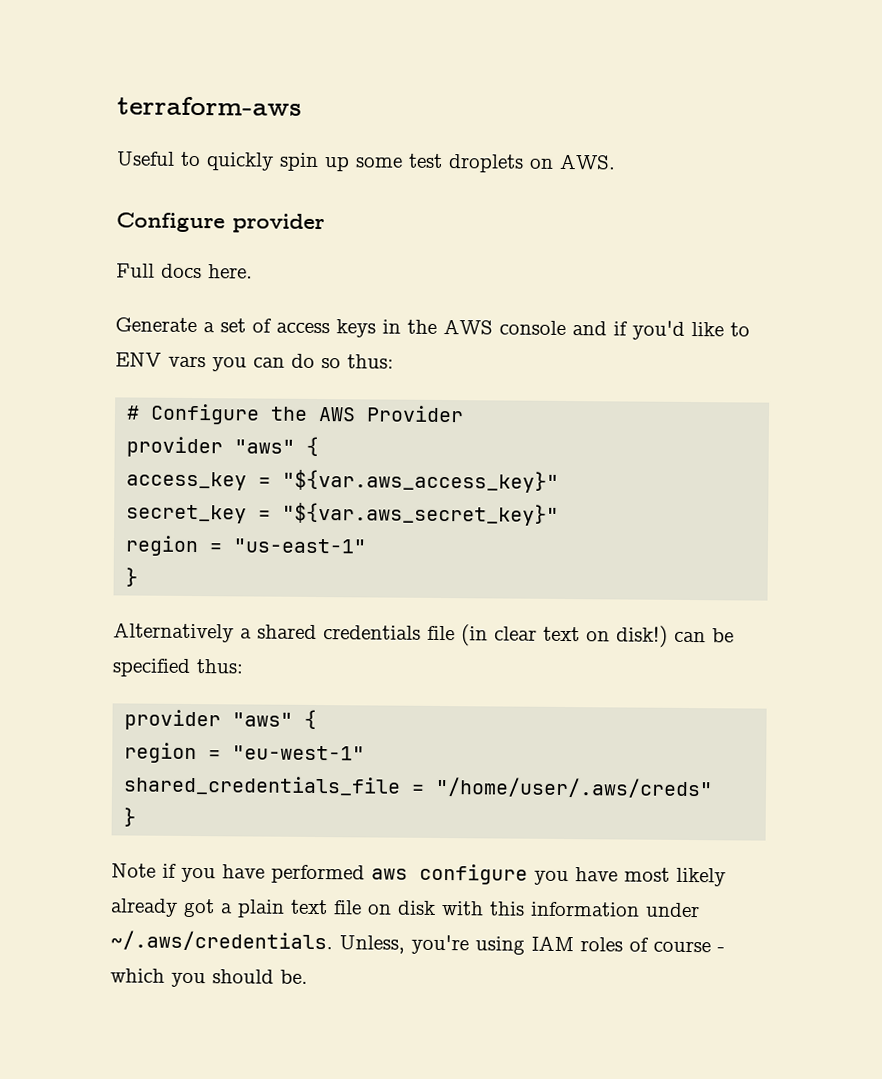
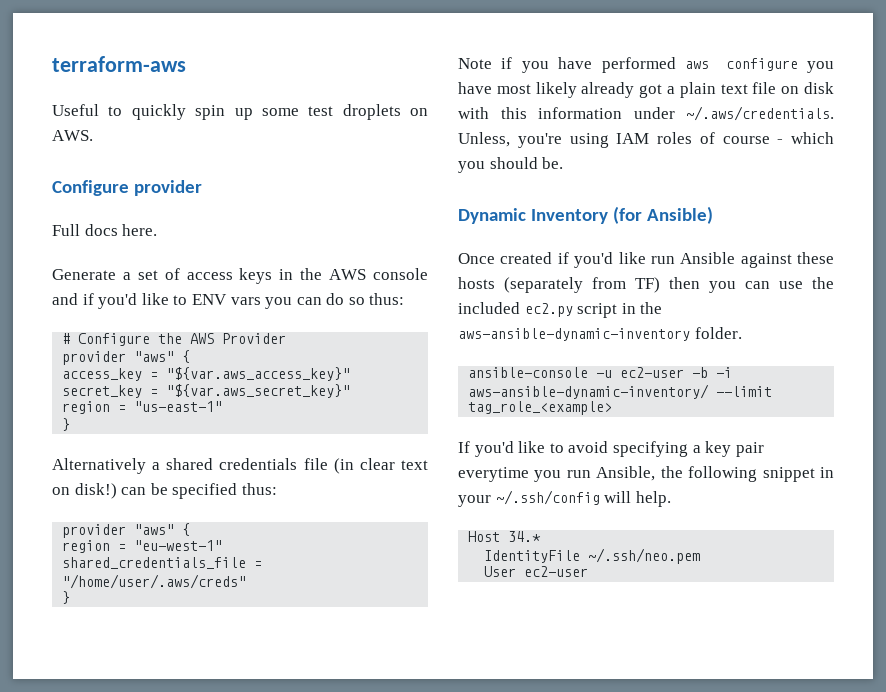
+ Dynamic Inventory (for Ansible)
+ Once created if you'd like run Ansible against these hosts (separately from TF) then you can use the included ec2.py script in the aws-ansible-dynamic-inventory folder.
+ ansible-console -u ec2-user -b -i aws-ansible-dynamic-inventory/ --limit tag_role_<example>
+ If you'd like to avoid specifying a key pair everytime you run Ansible, the following snippet in your ~/.ssh/config will help.
+ Host 34.*
+ IdentityFile ~/.ssh/neo.pem
+ User ec2-user

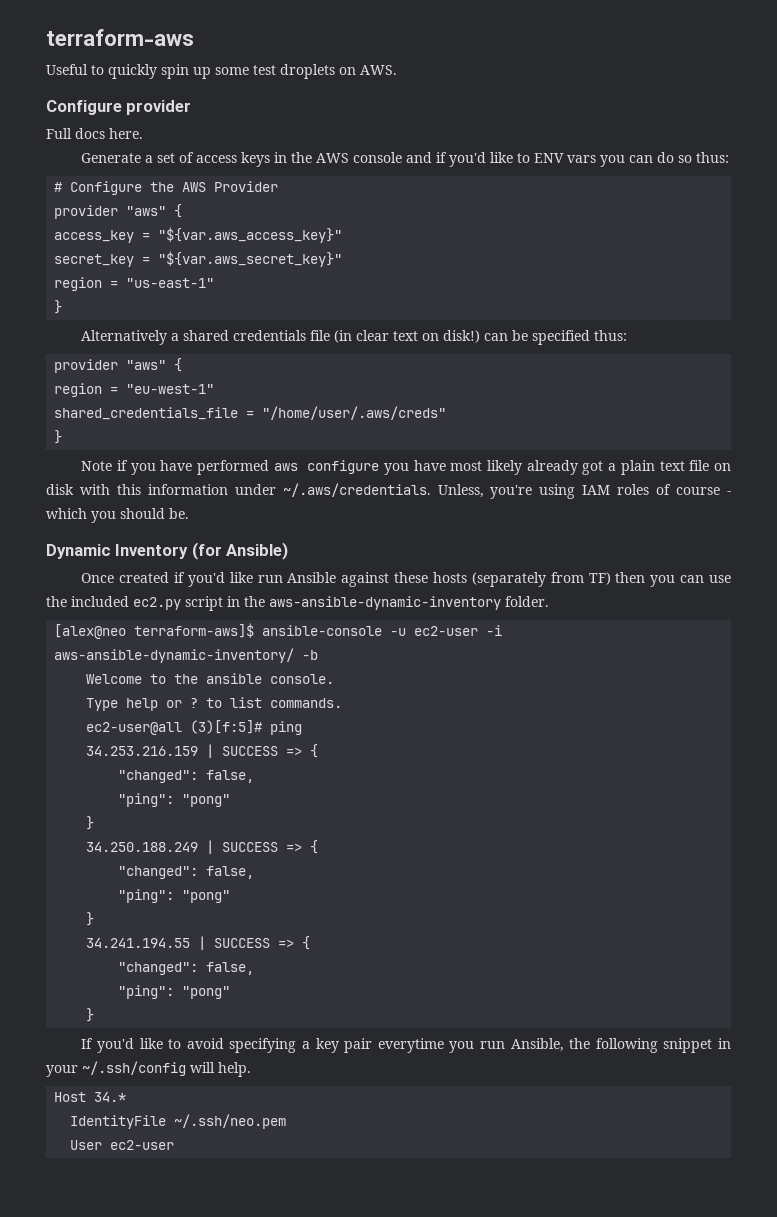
- ansible-console -u ec2-user -b -i aws-ansible-dynamic-inventory/ --limit tag_role_<example>
+ [alex@neo terraform-aws]$ ansible-console -u ec2-user -i aws-ansible-dynamic-inventory/ -b
+ Welcome to the ansible console.
+ Type help or ? to list commands.
+ ec2-user@all (3)[f:5]# ping
+ 34.253.216.159 | SUCCESS => {
+ "changed": false,
+ "ping": "pong"
+ }
+ 34.250.188.249 | SUCCESS => {
+ "changed": false,
+ "ping": "pong"
+ }
+ 34.241.194.55 | SUCCESS => {
+ "changed": false,
+ "ping": "pong"
+ }

